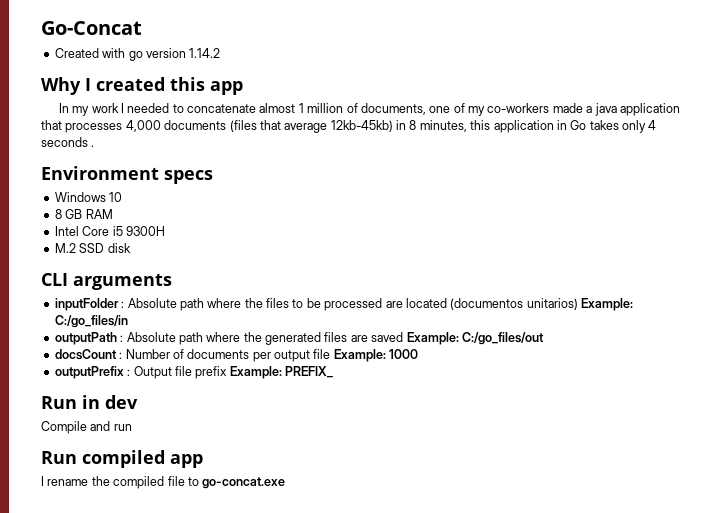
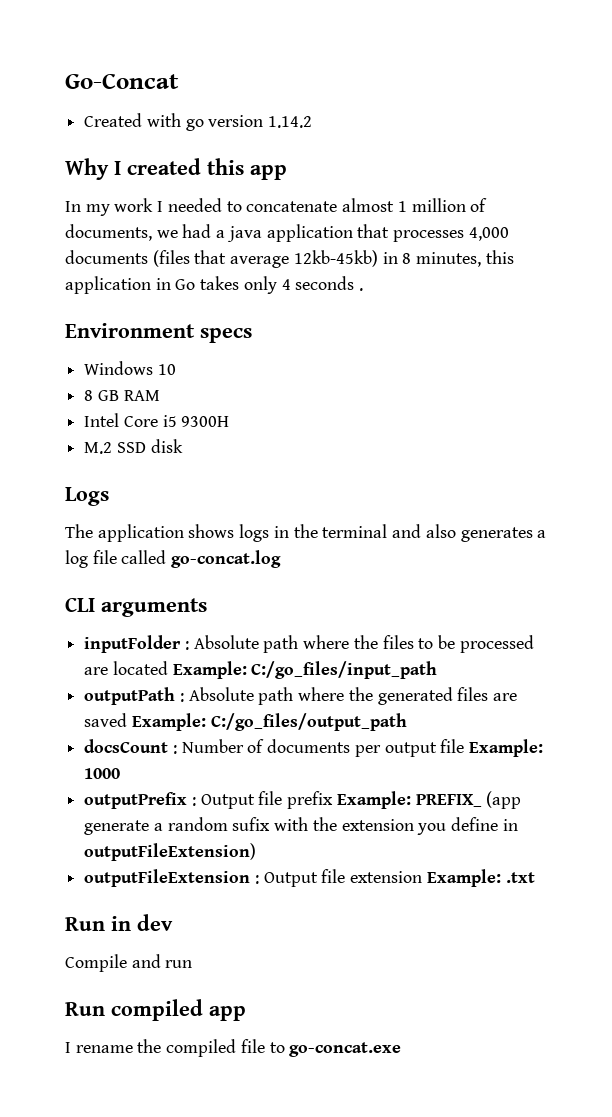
- In my work I needed to concatenate almost 1 million of documents, one of my co-workers made a java application that processes 4,000 documents (files that average 12kb-45kb) in 8 minutes, this application in Go takes only 4 seconds .
+ In my work I needed to concatenate almost 1 million of documents, we had a java application that processes 4,000 documents (files that average 12kb-45kb) in 8 minutes, this application in Go takes only 4 seconds .
+ Logs
+ The application shows logs in the terminal and also generates a log file called go-concat.log
- inputFolder : Absolute path where the files to be processed are located (documentos unitarios) Example: C:/go_files/in
+ inputFolder : Absolute path where the files to be processed are located Example: C:/go_files/input_path
- outputPath : Absolute path where the generated files are saved Example: C:/go_files/out
+ outputPath : Absolute path where the generated files are saved Example: C:/go_files/output_path
- outputPrefix : Output file prefix Example: PREFIX_
+ outputPrefix : Output file prefix Example: PREFIX_ (app generate a random sufix with the extension you define in outputFileExtension)
+ outputFileExtension : Output file extension Example: .txt

